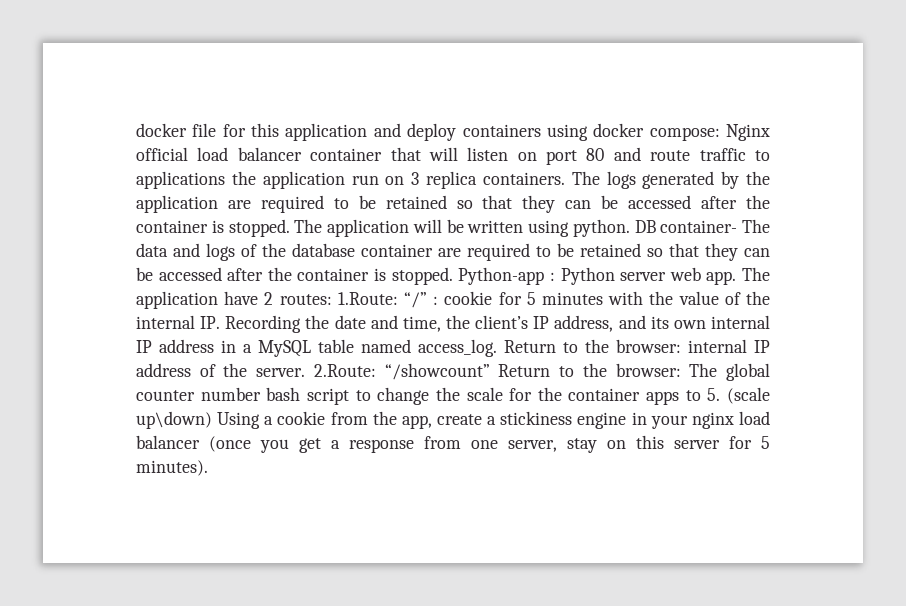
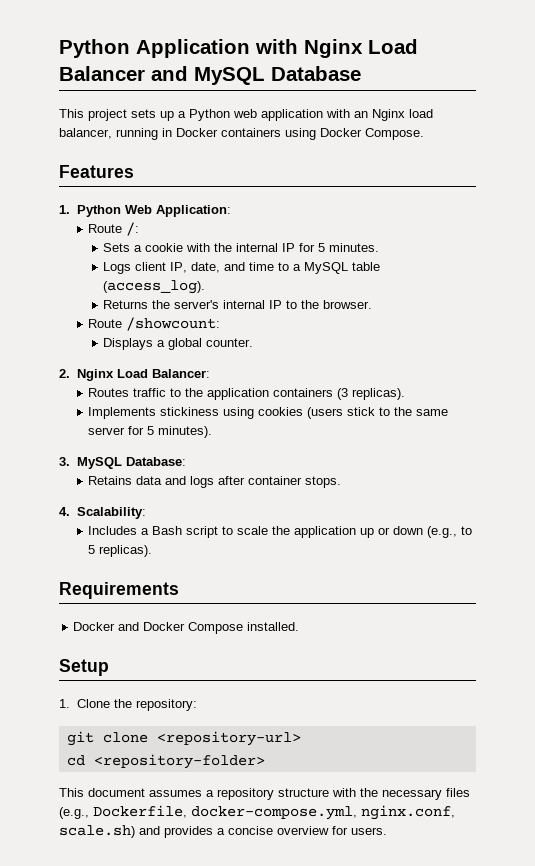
- docker file for this application and deploy containers using docker compose: Nginx official load balancer container that will listen on port 80 and route traffic to applications the application run on 3 replica containers. The logs generated by the application are required to be retained so that they can be accessed after the container is stopped. The application will be written using python. DB container- The data and logs of the database container are required to be retained so that they can be accessed after the container is stopped. Python-app : Python server web app. The application have 2 routes: 1.Route: “/” : cookie for 5 minutes with the value of the internal IP. Recording the date and time, the client’s IP address, and its own internal IP address in a MySQL table named access_log. Return to the browser: internal IP address of the server. 2.Route: “/showcount” Return to the browser: The global counter number bash script to change the scale for the container apps to 5. (scale up\down) Using a cookie from the app, create a stickiness engine in your nginx load balancer (once you get a response from one server, stay on this server for 5 minutes).
+ Python Application with Nginx Load Balancer and MySQL Database
+ This project sets up a Python web application with an Nginx load balancer, running in Docker containers using Docker Compose.
+ Features
+ 1. Python Web Application:
+ Route /:
+ Sets a cookie with the internal IP for 5 minutes.
+ Logs client IP, date, and time to a MySQL table (access_log).
+ Returns the server's internal IP to the browser.
+ Route /showcount:
+ Displays a global counter.
+ 2. Nginx Load Balancer:
+ Routes traffic to the application containers (3 replicas).
+ Implements stickiness using cookies (users stick to the same server for 5 minutes).
+ 3. MySQL Database:
+ Retains data and logs after container stops.
+ 4. Scalability:
+ Includes a Bash script to scale the application up or down (e.g., to 5 replicas).
+ Requirements
+ Docker and Docker Compose installed.
+ Setup
+ 1. Clone the repository:
+ git clone <repository-url>
+ cd <repository-folder>
+ This document assumes a repository structure with the necessary files (e.g., Dockerfile, docker-compose.yml, nginx.conf, scale.sh) and provides a concise overview for users.

